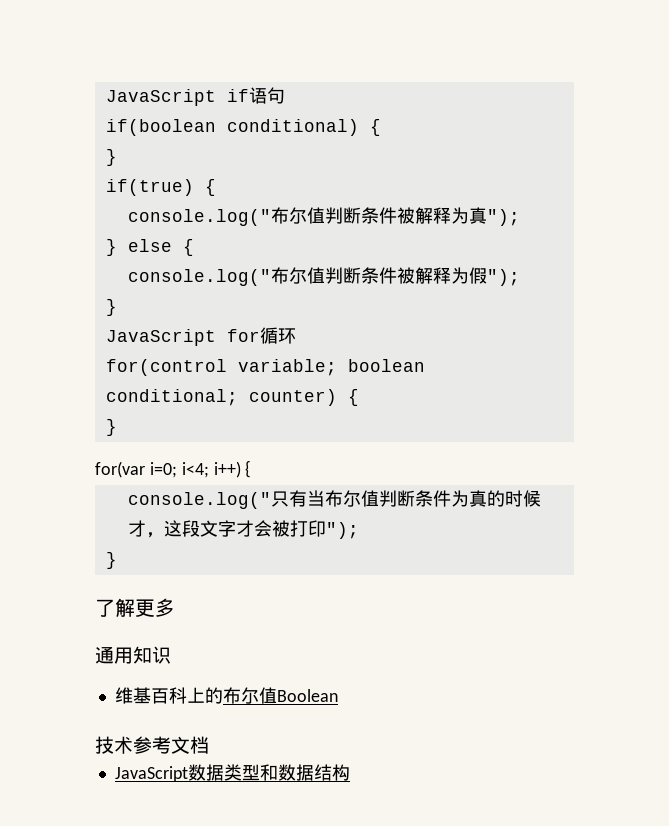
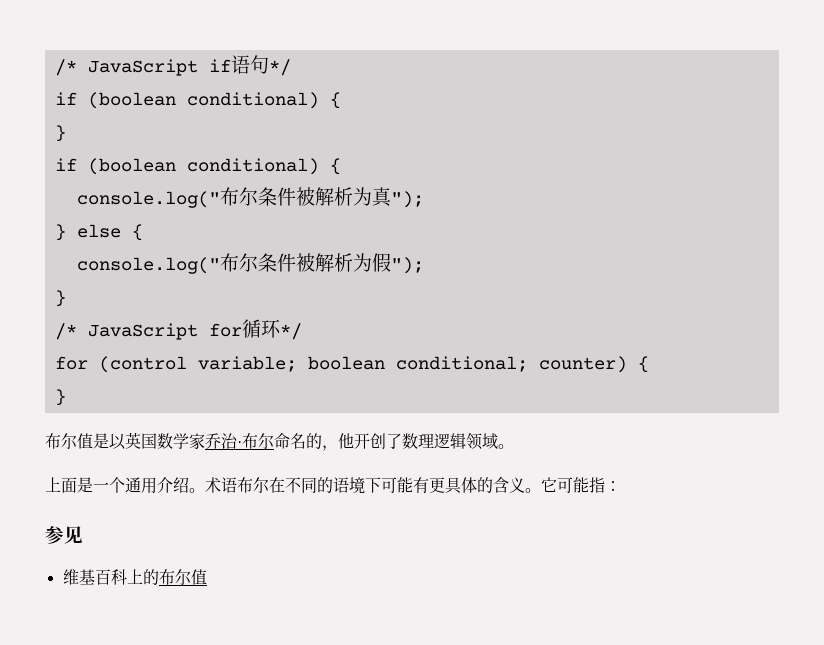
- JavaScript if语句
- if(boolean conditional) {
+ /* JavaScript if语句*/
+ if (boolean conditional) {
  }
- if(true) {
- console.log("布尔值判断条件被解释为真");
+ if (boolean conditional) {
+ console.log("布尔条件被解析为真");
- console.log("布尔值判断条件被解释为假");
+ console.log("布尔条件被解析为假");
- JavaScript for循环
- for(control variable; boolean conditional; counter) {
+ /* JavaScript for循环*/
+ for (control variable; boolean conditional; counter) {
- for(var i=0; i<4; i++) {
- console.log("只有当布尔值判断条件为真的时候才，这段文字才会被打印");
- }
- 了解更多
- 通用知识
+ 布尔值是以英国数学家乔治·布尔命名的，他开创了数理逻辑领域。
+ 上面是一个通用介绍。术语布尔在不同的语境下可能有更具体的含义。它可能指：
+ 参见
- 维基百科上的布尔值Boolean
- 技术参考文档
- JavaScript数据类型和数据结构
+ 维基百科上的布尔值

